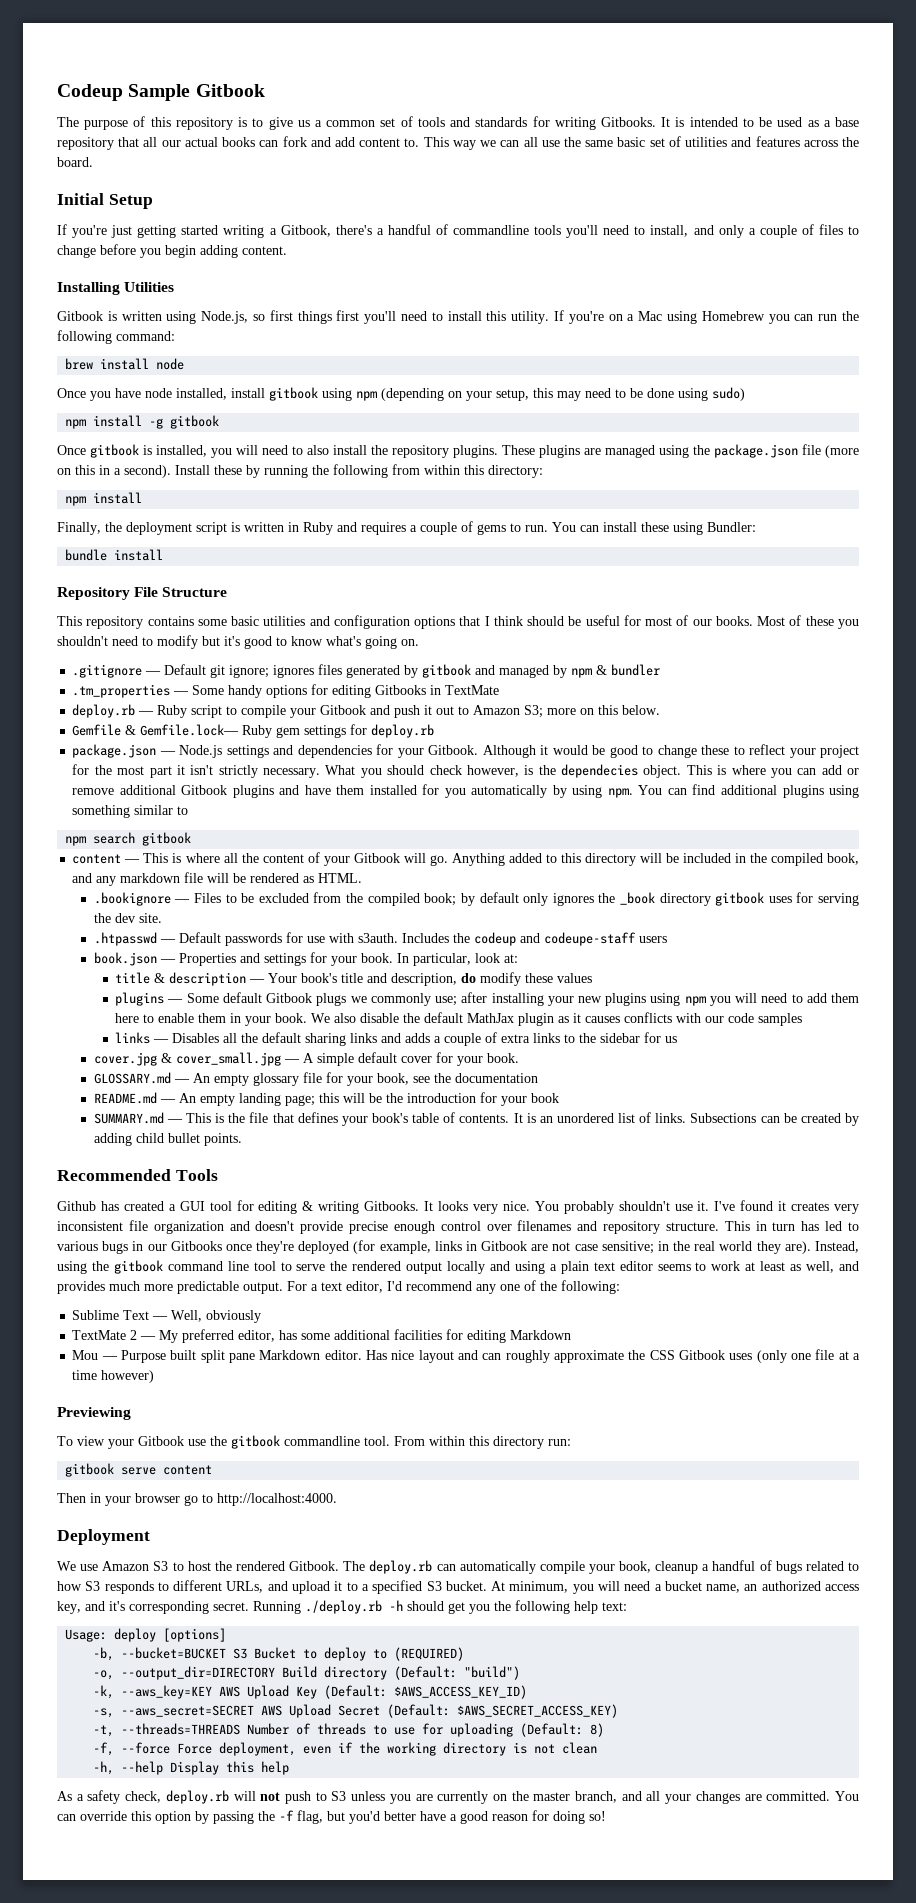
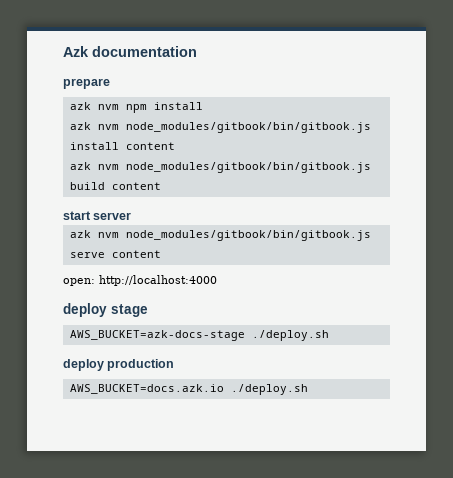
- Codeup Sample Gitbook
- The purpose of this repository is to give us a common set of tools and standards for writing Gitbooks. It is intended to be used as a base repository that all our actual books can fork and add content to. This way we can all use the same basic set of utilities and features across the board.
- Initial Setup
- If you're just getting started writing a Gitbook, there's a handful of commandline tools you'll need to install, and only a couple of files to change before you begin adding content.
- Installing Utilities
- Gitbook is written using Node.js, so first things first you'll need to install this utility. If you're on a Mac using Homebrew you can run the following command:
- brew install node
- Once you have node installed, install gitbook using npm (depending on your setup, this may need to be done using sudo)
- npm install -g gitbook
- Once gitbook is installed, you will need to also install the repository plugins. These plugins are managed using the package.json file (more on this in a second). Install these by running the following from within this directory:
- npm install
- Finally, the deployment script is written in Ruby and requires a couple of gems to run. You can install these using Bundler:
- bundle install
- Repository File Structure
- This repository contains some basic utilities and configuration options that I think should be useful for most of our books. Most of these you shouldn't need to modify but it's good to know what's going on.
- .gitignore — Default git ignore; ignores files generated by gitbook and managed by npm & bundler
- .tm_properties — Some handy options for editing Gitbooks in TextMate
- deploy.rb — Ruby script to compile your Gitbook and push it out to Amazon S3; more on this below.
- Gemfile & Gemfile.lock— Ruby gem settings for deploy.rb
- package.json — Node.js settings and dependencies for your Gitbook. Although it would be good to change these to reflect your project for the most part it isn't strictly necessary. What you should check however, is the dependecies object. This is where you can add or remove additional Gitbook plugins and have them installed for you automatically by using npm. You can find additional plugins using something similar to
- npm search gitbook
- content — This is where all the content of your Gitbook will go. Anything added to this directory will be included in the compiled book, and any markdown file will be rendered as HTML.
- .bookignore — Files to be excluded from the compiled book; by default only ignores the _book directory gitbook uses for serving the dev site.
- .htpasswd — Default passwords for use with s3auth. Includes the codeup and codeupe-staff users
- book.json — Properties and settings for your book. In particular, look at:
- title & description — Your book's title and description, do modify these values
- plugins — Some default Gitbook plugs we commonly use; after installing your new plugins using npm you will need to add them here to enable them in your book. We also disable the default MathJax plugin as it causes conflicts with our code samples
- links — Disables all the default sharing links and adds a couple of extra links to the sidebar for us
- cover.jpg & cover_small.jpg — A simple default cover for your book.
- GLOSSARY.md — An empty glossary file for your book, see the documentation
- README.md — An empty landing page; this will be the introduction for your book
- SUMMARY.md — This is the file that defines your book's table of contents. It is an unordered list of links. Subsections can be created by adding child bullet points.
- Recommended Tools
- Github has created a GUI tool for editing & writing Gitbooks. It looks very nice. You probably shouldn't use it. I've found it creates very inconsistent file organization and doesn't provide precise enough control over filenames and repository structure. This in turn has led to various bugs in our Gitbooks once they're deployed (for example, links in Gitbook are not case sensitive; in the real world they are). Instead, using the gitbook command line tool to serve the rendered output locally and using a plain text editor seems to work at least as well, and provides much more predictable output. For a text editor, I'd recommend any one of the following:
- Sublime Text — Well, obviously
- TextMate 2 — My preferred editor, has some additional facilities for editing Markdown
- Mou — Purpose built split pane Markdown editor. Has nice layout and can roughly approximate the CSS Gitbook uses (only one file at a time however)
- Previewing
- To view your Gitbook use the gitbook commandline tool. From within this directory run:
- gitbook serve content
- Then in your browser go to http://localhost:4000.
- Deployment
- We use Amazon S3 to host the rendered Gitbook. The deploy.rb can automatically compile your book, cleanup a handful of bugs related to how S3 responds to different URLs, and upload it to a specified S3 bucket. At minimum, you will need a bucket name, an authorized access key, and it's corresponding secret. Running ./deploy.rb -h should get you the following help text:
- Usage: deploy [options]
- -b, --bucket=BUCKET S3 Bucket to deploy to (REQUIRED)
- -o, --output_dir=DIRECTORY Build directory (Default: "build")
- -k, --aws_key=KEY AWS Upload Key (Default: $AWS_ACCESS_KEY_ID)
- -s, --aws_secret=SECRET AWS Upload Secret (Default: $AWS_SECRET_ACCESS_KEY)
- -t, --threads=THREADS Number of threads to use for uploading (Default: 8)
- -f, --force Force deployment, even if the working directory is not clean
- -h, --help Display this help
- As a safety check, deploy.rb will not push to S3 unless you are currently on the master branch, and all your changes are committed. You can override this option by passing the -f flag, but you'd better have a good reason for doing so!
+ Azk documentation
+ prepare
+ azk nvm npm install
+ azk nvm node_modules/gitbook/bin/gitbook.js install content
+ azk nvm node_modules/gitbook/bin/gitbook.js build content
+ start server
+ azk nvm node_modules/gitbook/bin/gitbook.js serve content
+ open: http://localhost:4000
+ deploy stage
+ AWS_BUCKET=azk-docs-stage ./deploy.sh
+ deploy production
+ AWS_BUCKET=docs.azk.io ./deploy.sh

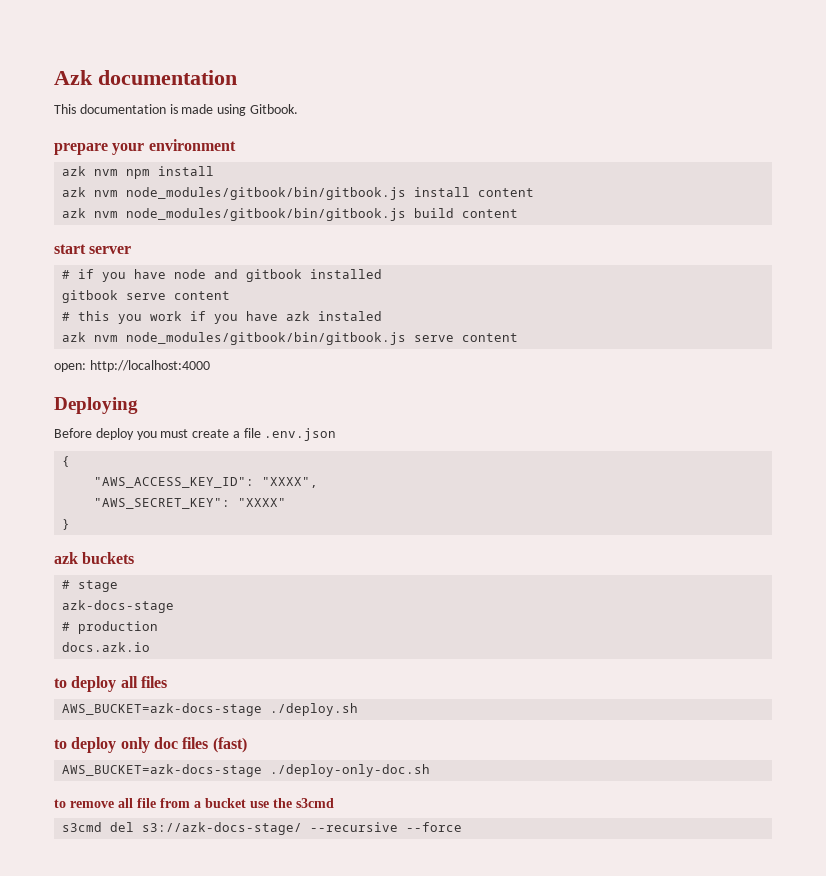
+ This documentation is made using Gitbook.
- prepare
+ prepare your environment
+ # if you have node and gitbook installed
+ gitbook serve content
+ # this you work if you have azk instaled
- deploy stage
+ Deploying
+ Before deploy you must create a file .env.json
+ {
+ "AWS_ACCESS_KEY_ID": "XXXX",
+ "AWS_SECRET_KEY": "XXXX"
+ }
+ azk buckets
+ # stage
+ azk-docs-stage
+ # production
+ docs.azk.io
+ to deploy all files
  AWS_BUCKET=azk-docs-stage ./deploy.sh
- deploy production
- AWS_BUCKET=docs.azk.io ./deploy.sh
+ to deploy only doc files (fast)
+ AWS_BUCKET=azk-docs-stage ./deploy-only-doc.sh
+ to remove all file from a bucket use the s3cmd
+ s3cmd del s3://azk-docs-stage/ --recursive --force

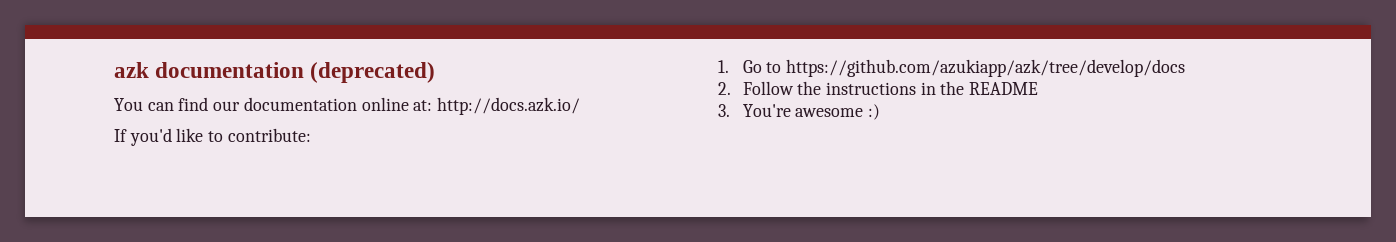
- Azk documentation
- This documentation is made using Gitbook.
- prepare your environment
- azk nvm npm install
- azk nvm node_modules/gitbook/bin/gitbook.js install content
- azk nvm node_modules/gitbook/bin/gitbook.js build content
- start server
- # if you have node and gitbook installed
- gitbook serve content
- # this you work if you have azk instaled
- azk nvm node_modules/gitbook/bin/gitbook.js serve content
- open: http://localhost:4000
- Deploying
- Before deploy you must create a file .env.json
- {
- "AWS_ACCESS_KEY_ID": "XXXX",
- "AWS_SECRET_KEY": "XXXX"
- }
- azk buckets
- # stage
- azk-docs-stage
- # production
- docs.azk.io
- to deploy all files
- AWS_BUCKET=azk-docs-stage ./deploy.sh
- to deploy only doc files (fast)
- AWS_BUCKET=azk-docs-stage ./deploy-only-doc.sh
- to remove all file from a bucket use the s3cmd
- s3cmd del s3://azk-docs-stage/ --recursive --force
+ azk documentation (deprecated)
+ You can find our documentation online at: http://docs.azk.io/
+ If you'd like to contribute:
+ 1. Go to https://github.com/azukiapp/azk/tree/develop/docs
+ 2. Follow the instructions in the README
+ 3. You're awesome :)

